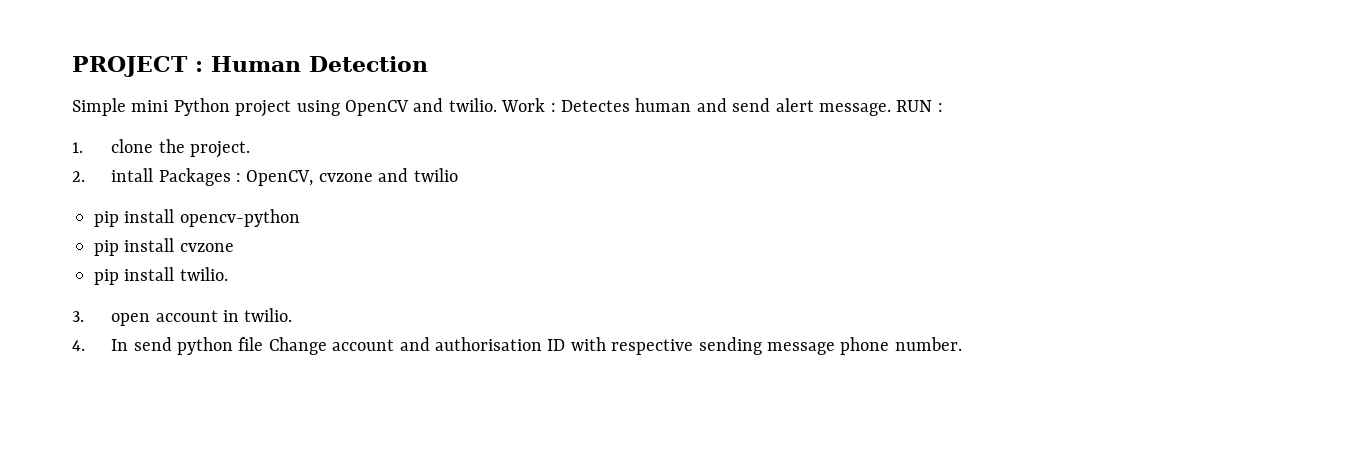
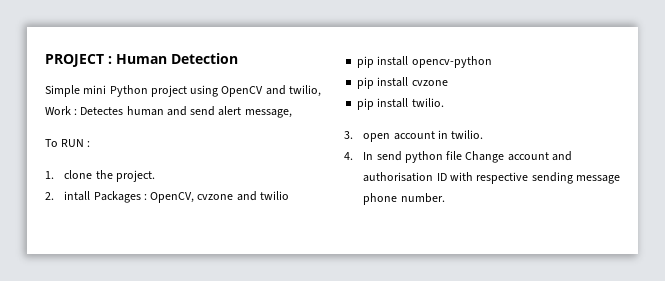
- Simple mini Python project using OpenCV and twilio. Work : Detectes human and send alert message. RUN :
+ Simple mini Python project using OpenCV and twilio, Work : Detectes human and send alert message,
+ To RUN :

